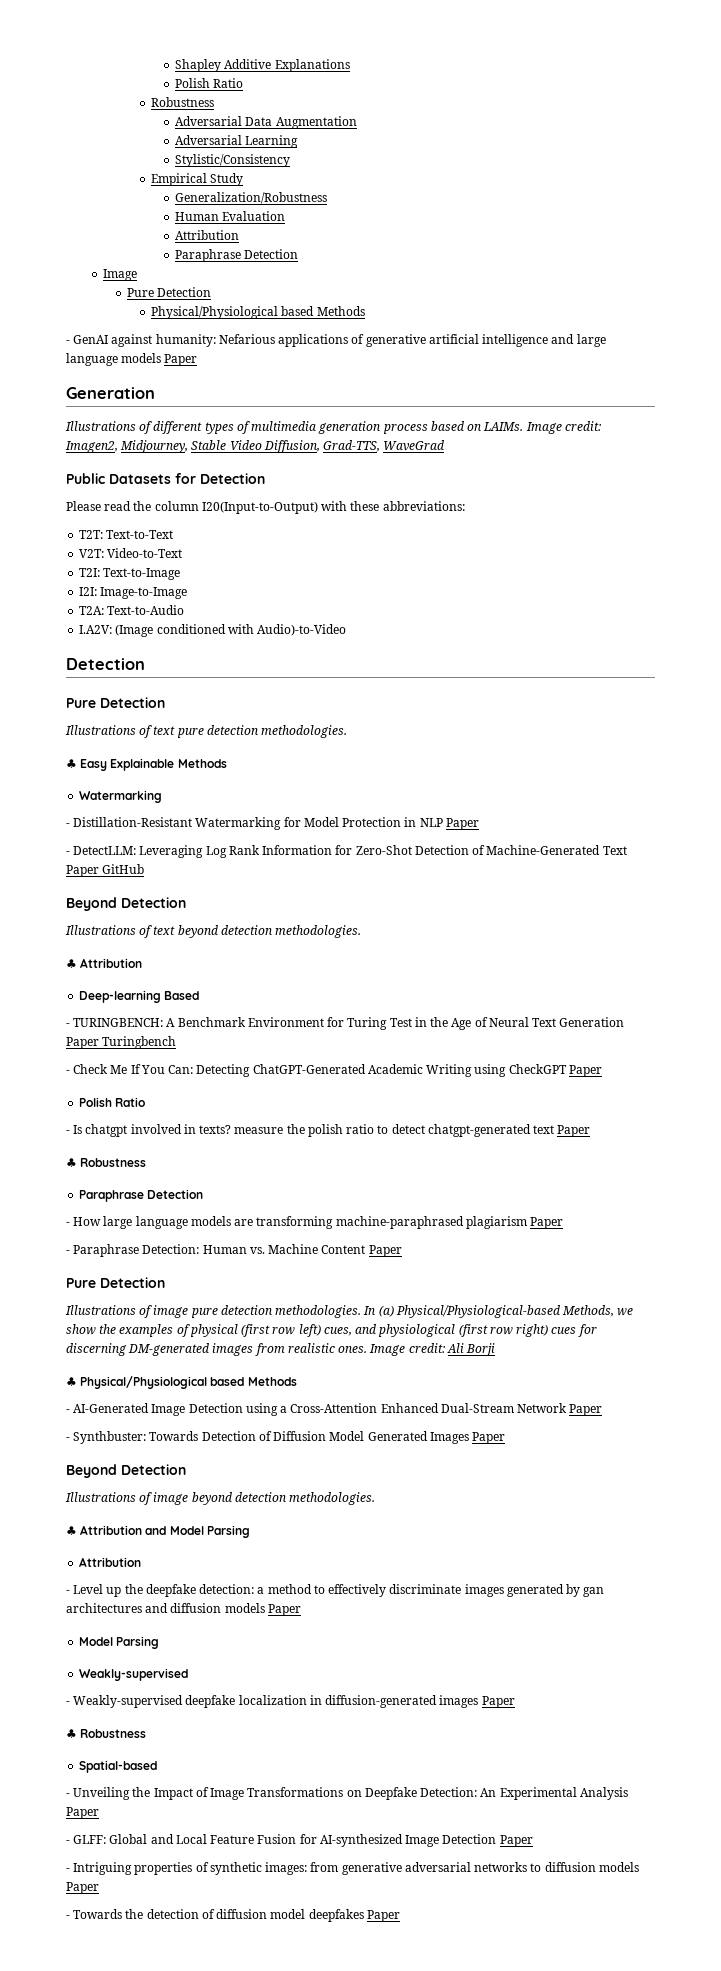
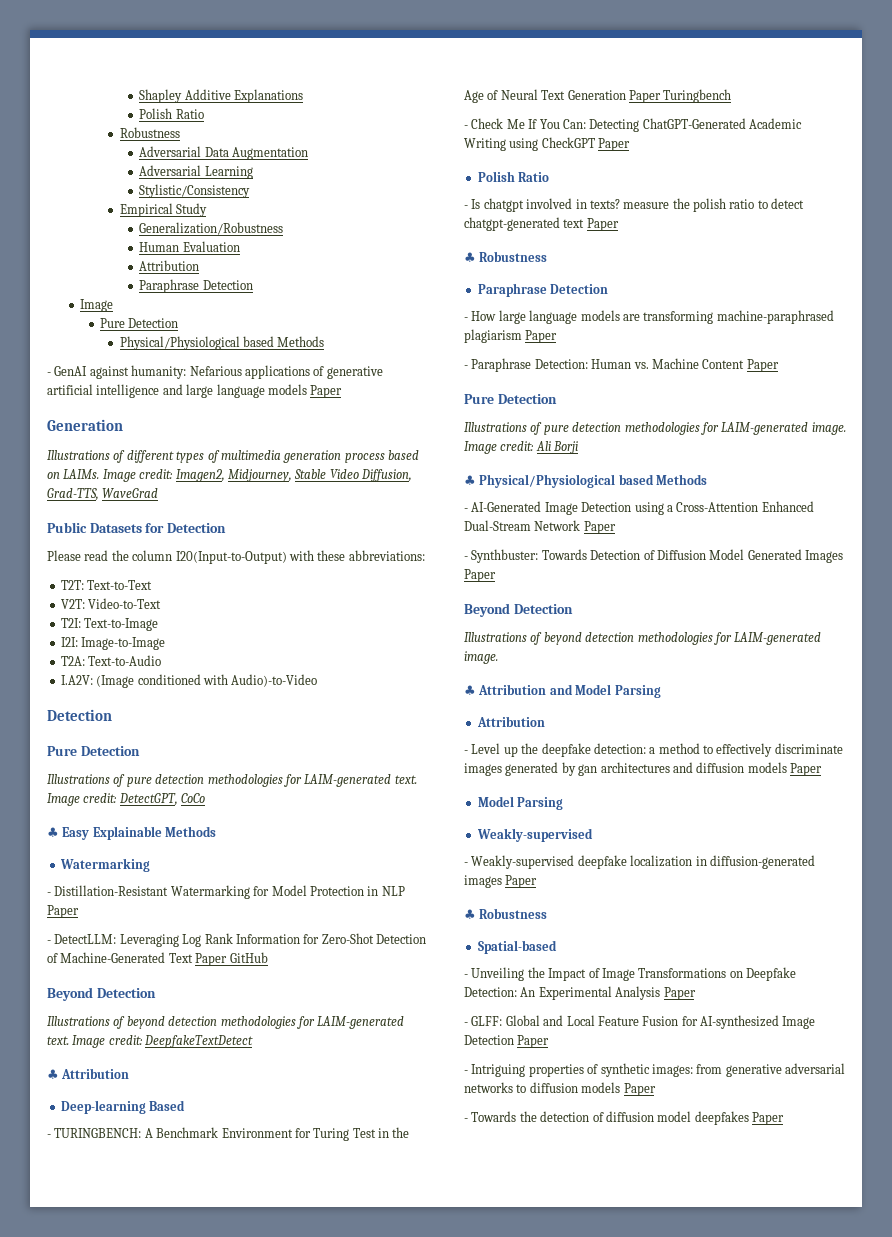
- Illustrations of text pure detection methodologies.
+ Illustrations of pure detection methodologies for LAIM-generated text. Image credit: DetectGPT, CoCo
- Illustrations of text beyond detection methodologies.
+ Illustrations of beyond detection methodologies for LAIM-generated text. Image credit: DeepfakeTextDetect
- Illustrations of image pure detection methodologies. In (a) Physical/Physiological-based Methods, we show the examples of physical (first row left) cues, and physiological (first row right) cues for discerning DM-generated images from realistic ones.
+ Illustrations of pure detection methodologies for LAIM-generated image.
- Illustrations of image beyond detection methodologies.
+ Illustrations of beyond detection methodologies for LAIM-generated image.

